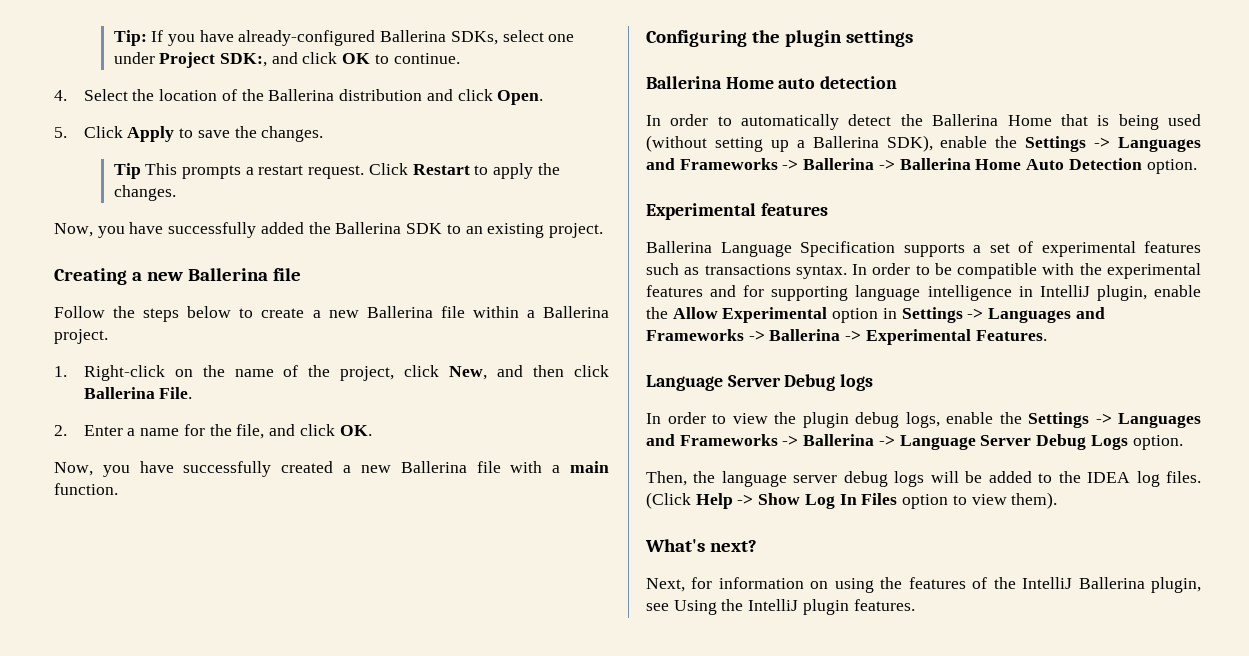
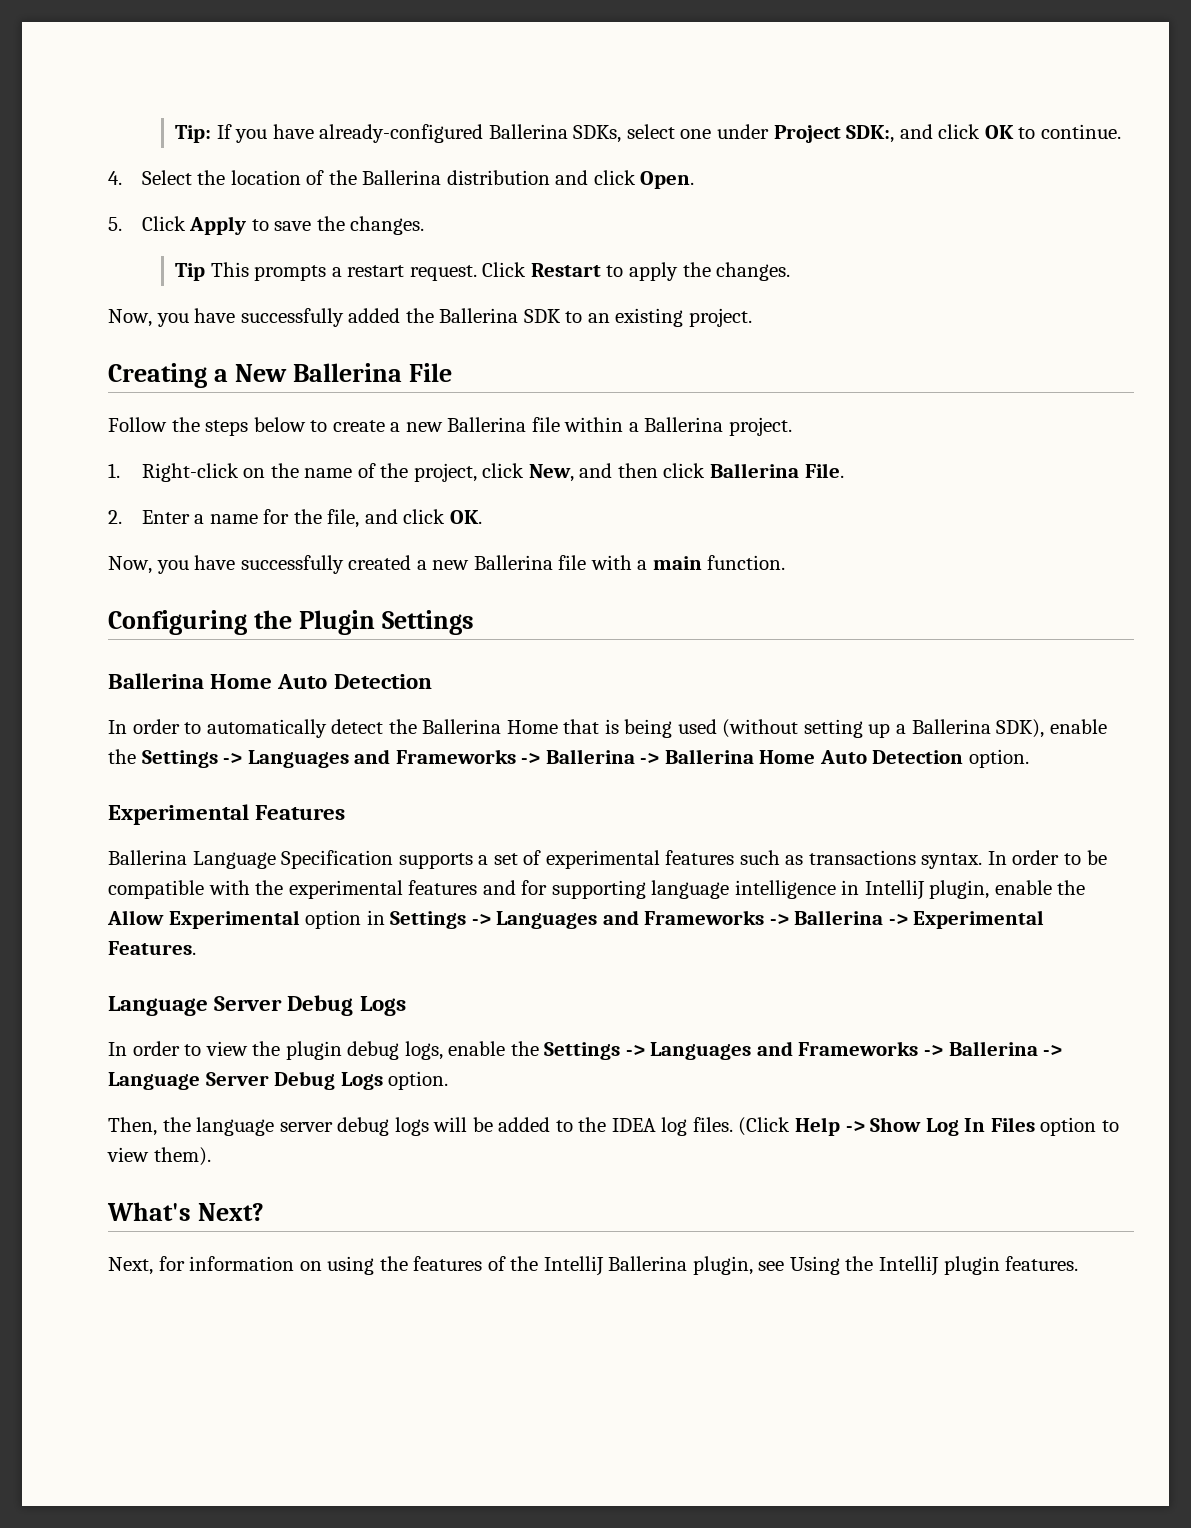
- Creating a new Ballerina file
+ Creating a New Ballerina File
- Configuring the plugin settings
- Ballerina Home auto detection
+ Configuring the Plugin Settings
+ Ballerina Home Auto Detection
- Experimental features
+ Experimental Features
  In order to be compatible with the experimental features and for supporting language intelligence in IntelliJ plugin, enable the Allow Experimental option in Settings -> Languages and Frameworks -> Ballerina -> Experimental Features.
- Language Server Debug logs
+ Language Server Debug Logs
- What's next?
+ What's Next?

